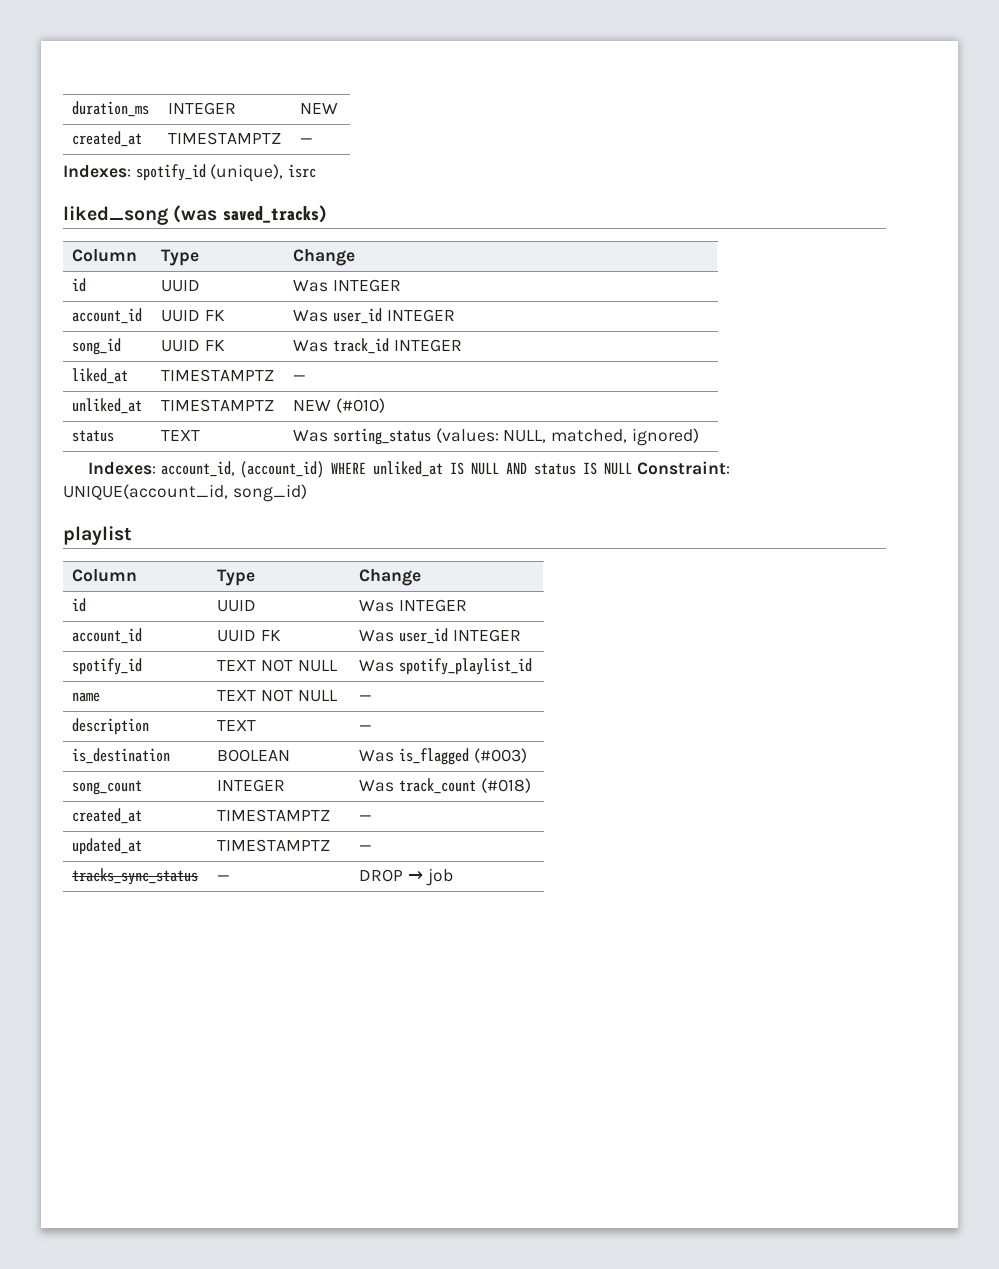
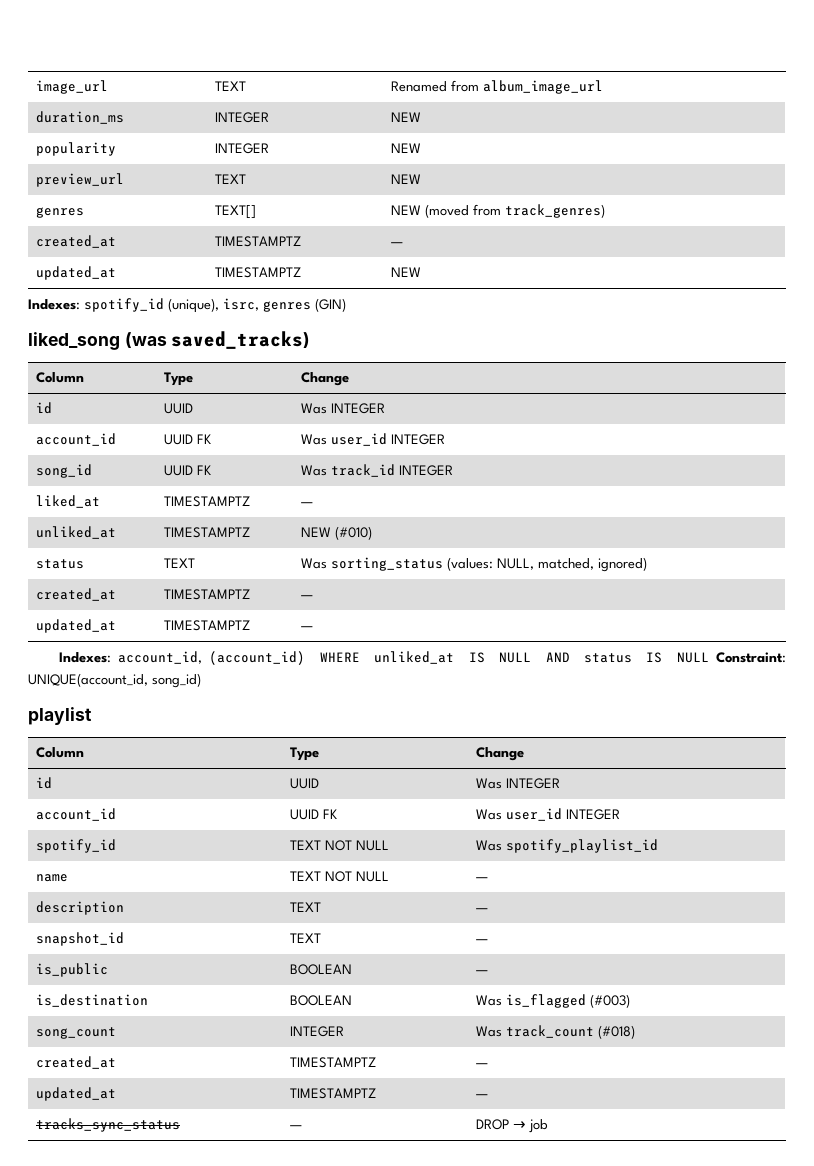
+ image_url | TEXT | Renamed from album_image_url
  duration_ms | INTEGER | NEW
+ popularity | INTEGER | NEW
+ preview_url | TEXT | NEW
+ genres | TEXT[] | NEW (moved from track_genres)
  created_at | TIMESTAMPTZ | —
+ updated_at | TIMESTAMPTZ | NEW
- Indexes: spotify_id (unique), isrc
+ Indexes: spotify_id (unique), isrc, genres (GIN)
  status | TEXT | Was sorting_status (values: NULL, matched, ignored)
+ created_at | TIMESTAMPTZ | —
+ updated_at | TIMESTAMPTZ | —
+ snapshot_id | TEXT | —
+ is_public | BOOLEAN | —

